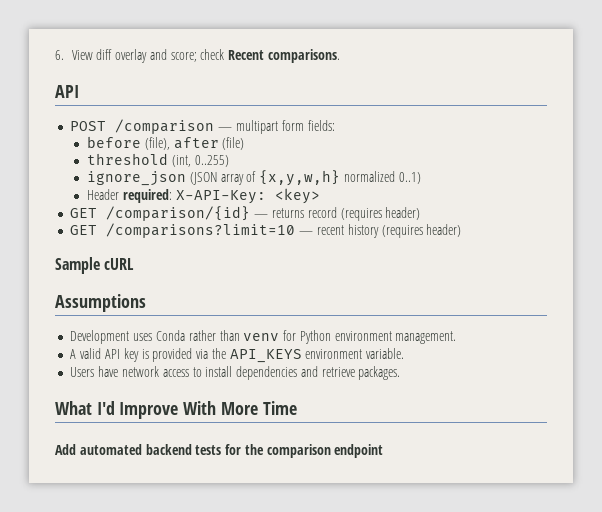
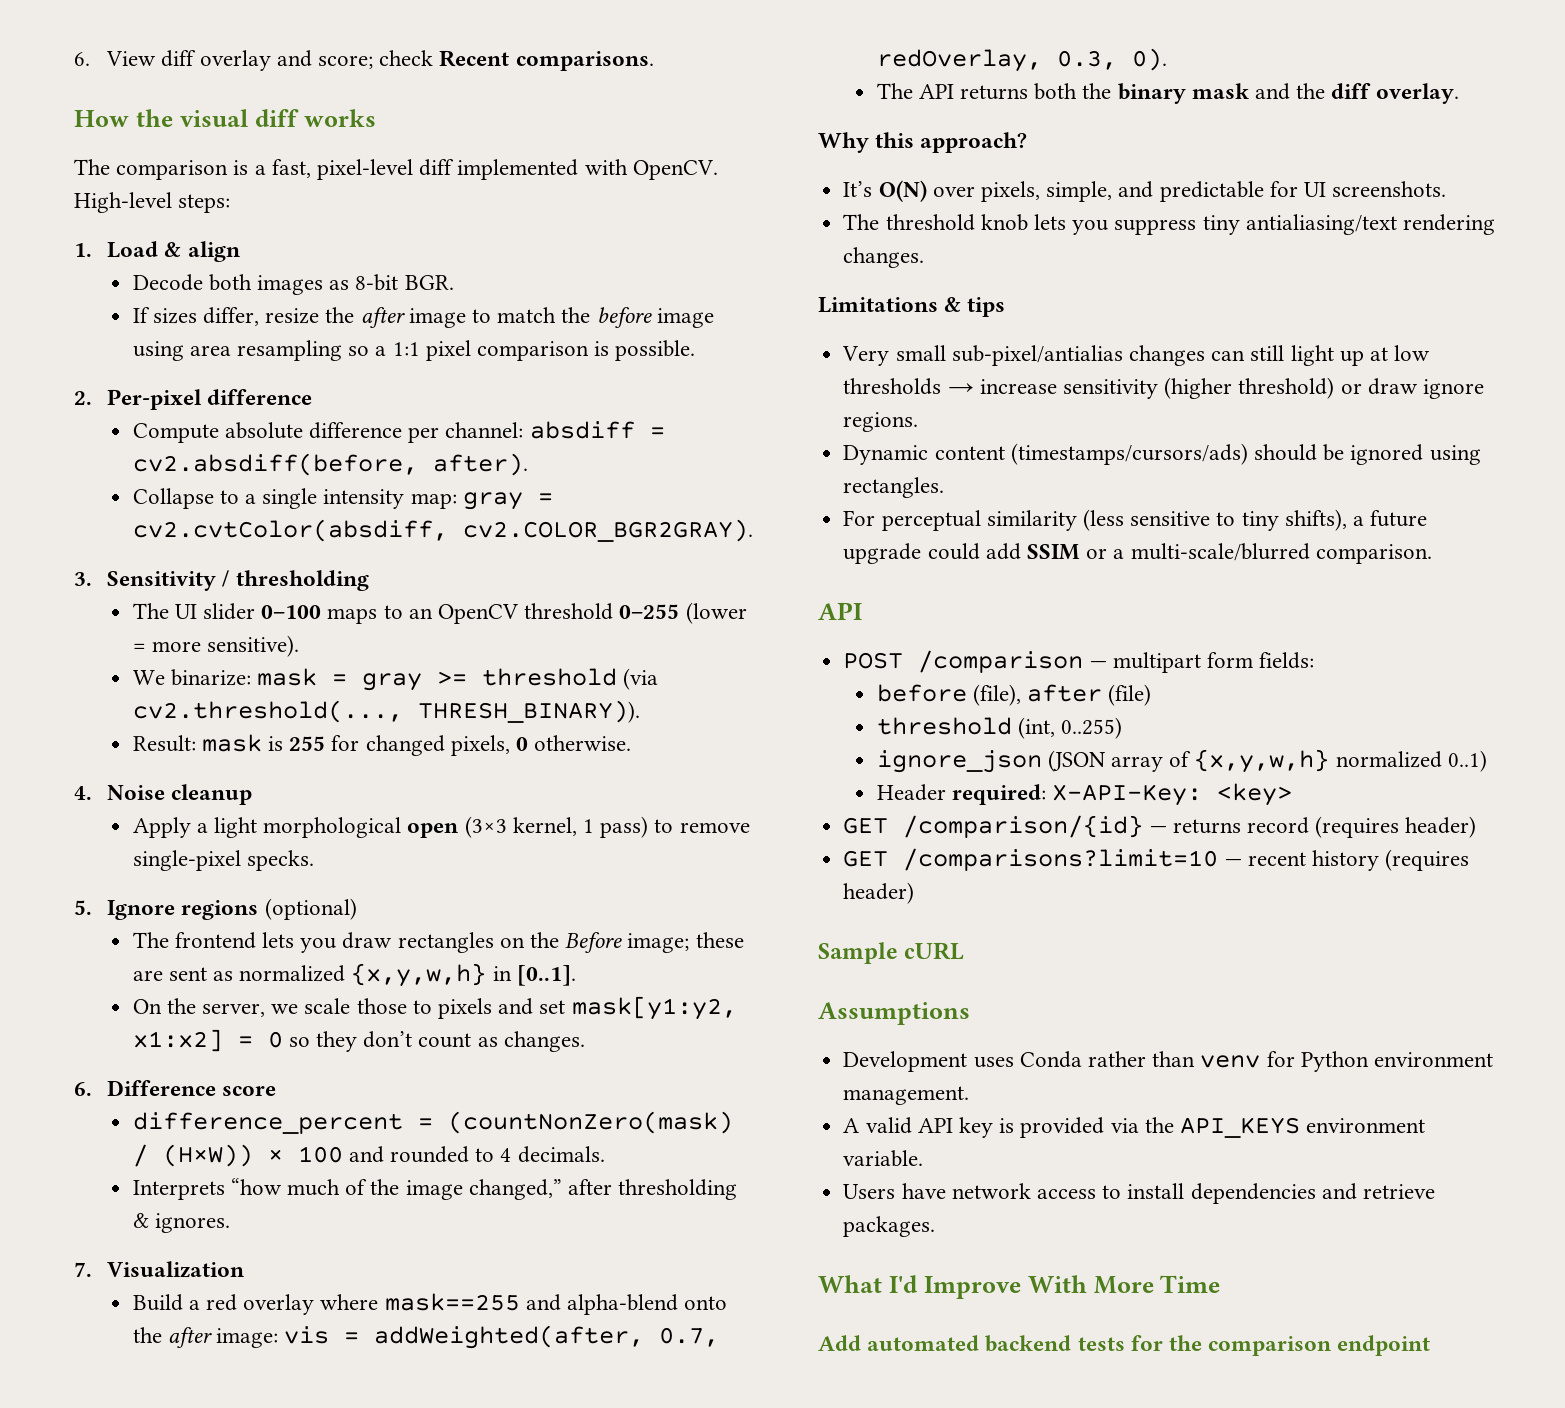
+ How the visual diff works
+ The comparison is a fast, pixel‑level diff implemented with OpenCV. High‑level steps:
+ 1. Load & align
+ Decode both images as 8‑bit BGR.
+ If sizes differ, resize the after image to match the before image using area resampling so a 1:1 pixel comparison is possible.
+ 2. Per‑pixel difference
+ Compute absolute difference per channel: absdiff = cv2.absdiff(before, after).
+ Collapse to a single intensity map: gray = cv2.cvtColor(absdiff, cv2.COLOR_BGR2GRAY).
+ 3. Sensitivity / thresholding
+ The UI slider 0–100 maps to an OpenCV threshold 0–255 (lower = more sensitive).
+ We binarize: mask = gray >= threshold (via cv2.threshold(..., THRESH_BINARY)).
+ Result: mask is 255 for changed pixels, 0 otherwise.
+ 4. Noise cleanup
+ Apply a light morphological open (3×3 kernel, 1 pass) to remove single‑pixel specks.
+ 5. Ignore regions (optional)
+ The frontend lets you draw rectangles on the Before image; these are sent as normalized {x,y,w,h} in [0..1].
+ On the server, we scale those to pixels and set mask[y1:y2, x1:x2] = 0 so they don’t count as changes.
+ 6. Difference score
+ difference_percent = (countNonZero(mask) / (H×W)) × 100 and rounded to 4 decimals.
+ Interprets “how much of the image changed,” after thresholding & ignores.
+ 7. Visualization
+ Build a red overlay where mask==255 and alpha‑blend onto the after image: vis = addWeighted(after, 0.7, redOverlay, 0.3, 0).
+ The API returns both the binary mask and the diff overlay.
+ Why this approach?
+ It’s O(N) over pixels, simple, and predictable for UI screenshots.
+ The threshold knob lets you suppress tiny antialiasing/text rendering changes.
+ Limitations & tips
+ Very small sub‑pixel/antialias changes can still light up at low thresholds → increase sensitivity (higher threshold) or draw ignore regions.
+ Dynamic content (timestamps/cursors/ads) should be ignored using rectangles.
+ For perceptual similarity (less sensitive to tiny shifts), a future upgrade could add SSIM or a multi‑scale/blurred comparison.

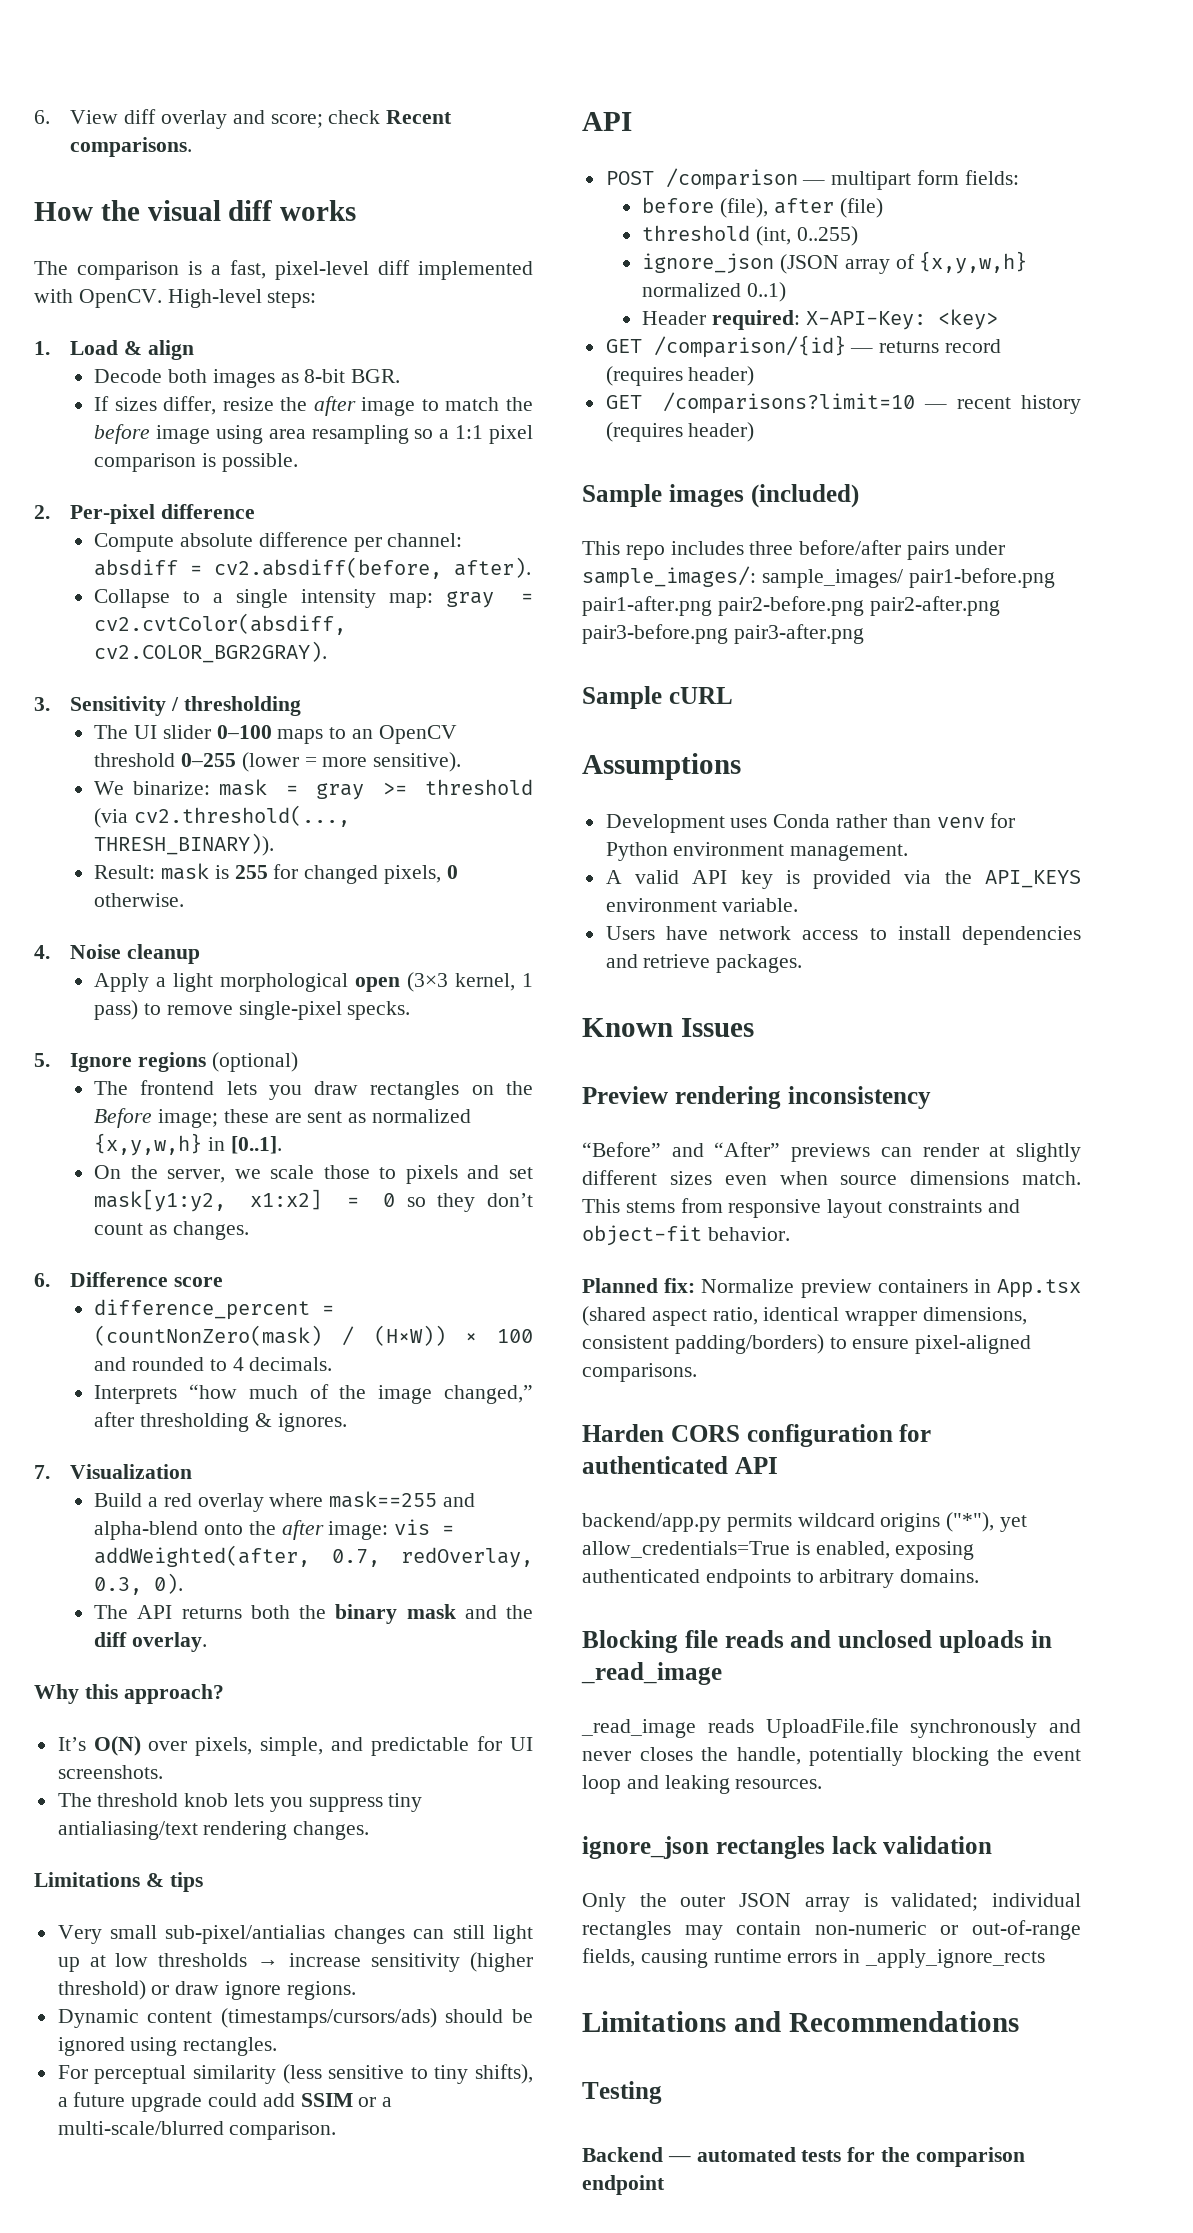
+ Sample images (included)
+ This repo includes three before/after pairs under sample_images/: sample_images/ pair1-before.png pair1-after.png pair2-before.png pair2-after.png pair3-before.png pair3-after.png
- What I'd Improve With More Time
- Add automated backend tests for the comparison endpoint
+ Known Issues
+ Preview rendering inconsistency
+ “Before” and “After” previews can render at slightly different sizes even when source dimensions match. This stems from responsive layout constraints and object-fit behavior.
+ Planned fix: Normalize preview containers in App.tsx (shared aspect ratio, identical wrapper dimensions, consistent padding/borders) to ensure pixel-aligned comparisons.
+ Harden CORS configuration for authenticated API
+ backend/app.py permits wildcard origins ("*"), yet allow_credentials=True is enabled, exposing authenticated endpoints to arbitrary domains.
+ Blocking file reads and unclosed uploads in _read_image
+ _read_image reads UploadFile.file synchronously and never closes the handle, potentially blocking the event loop and leaking resources.
+ ignore_json rectangles lack validation
+ Only the outer JSON array is validated; individual rectangles may contain non‑numeric or out‑of‑range fields, causing runtime errors in _apply_ignore_rects
+ Limitations and Recommendations
+ Testing
+ Backend — automated tests for the comparison endpoint

